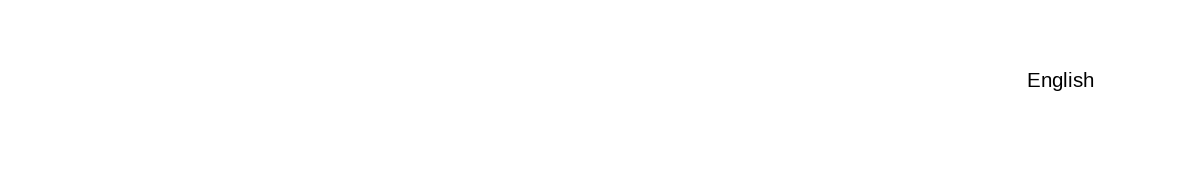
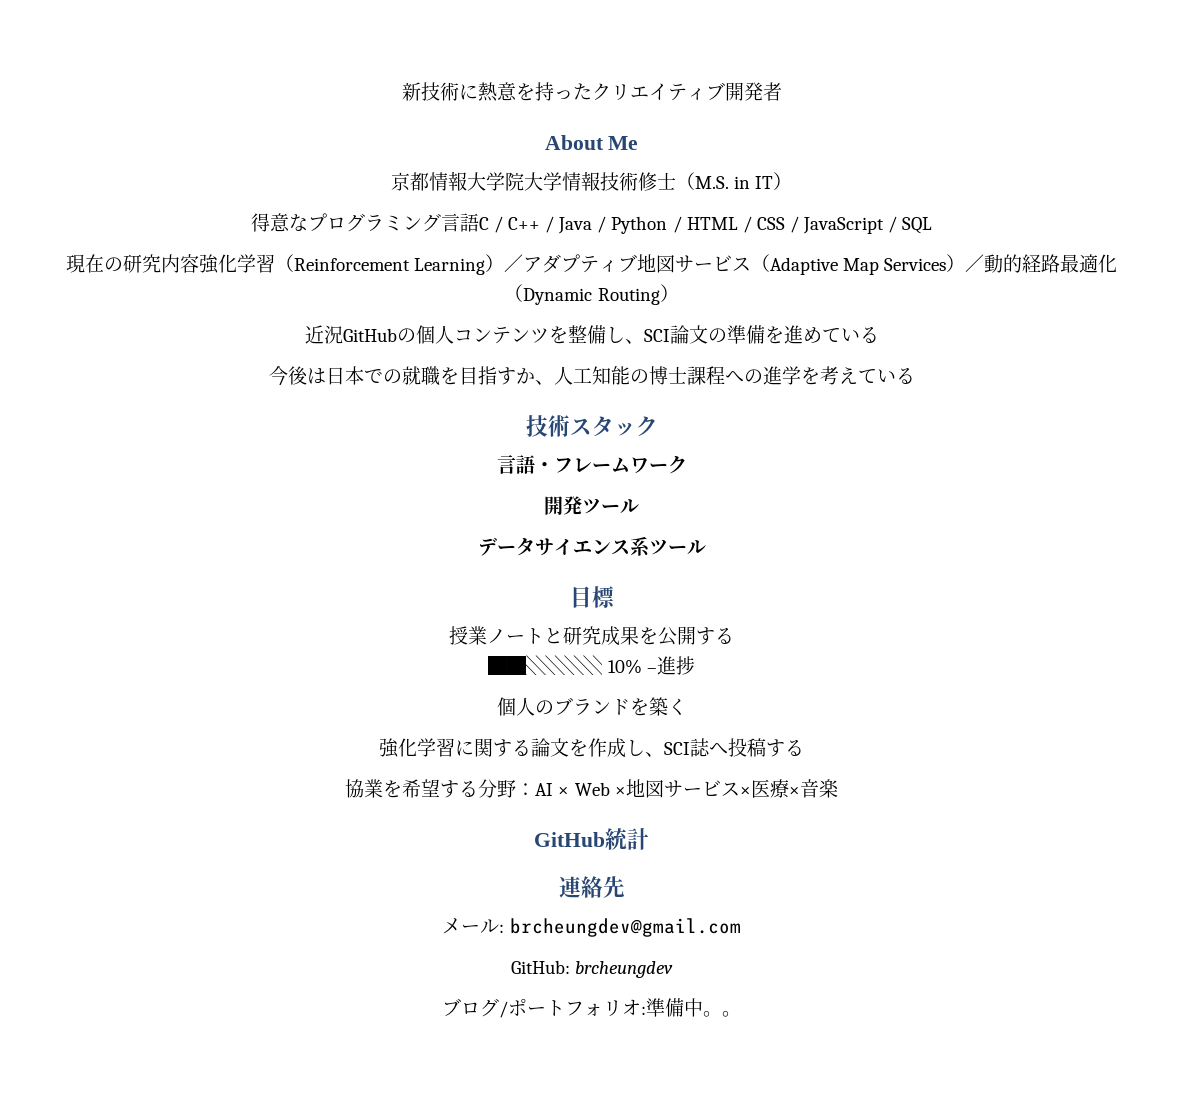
- English
+ 新技術に熱意を持ったクリエイティブ開発者
+ About Me
+ 京都情報大学院大学情報技術修士（M.S. in IT）
+ 得意なプログラミング言語C / C++ / Java / Python / HTML / CSS / JavaScript / SQL
+ 現在の研究内容強化学習（Reinforcement Learning）／アダプティブ地図サービス（Adaptive Map Services）／動的経路最適化（Dynamic Routing）
+ 近況GitHubの個人コンテンツを整備し、SCI論文の準備を進めている
+ 今後は日本での就職を目指すか、人工知能の博士課程への進学を考えている
+ 技術スタック
+ 言語・フレームワーク
+ 開発ツール
+ データサイエンス系ツール
+ 目標
+ 授業ノートと研究成果を公開する
+ ██░░░░ 10% –進捗
+ 個人のブランドを築く
+ 強化学習に関する論文を作成し、SCI誌へ投稿する
+ 協業を希望する分野：AI × Web ×地図サービス×医療×音楽
+ GitHub統計
+ 連絡先
+ メール: brcheungdev@gmail.com
+ GitHub: brcheungdev
+ ブログ/ポートフォリオ:準備中。。

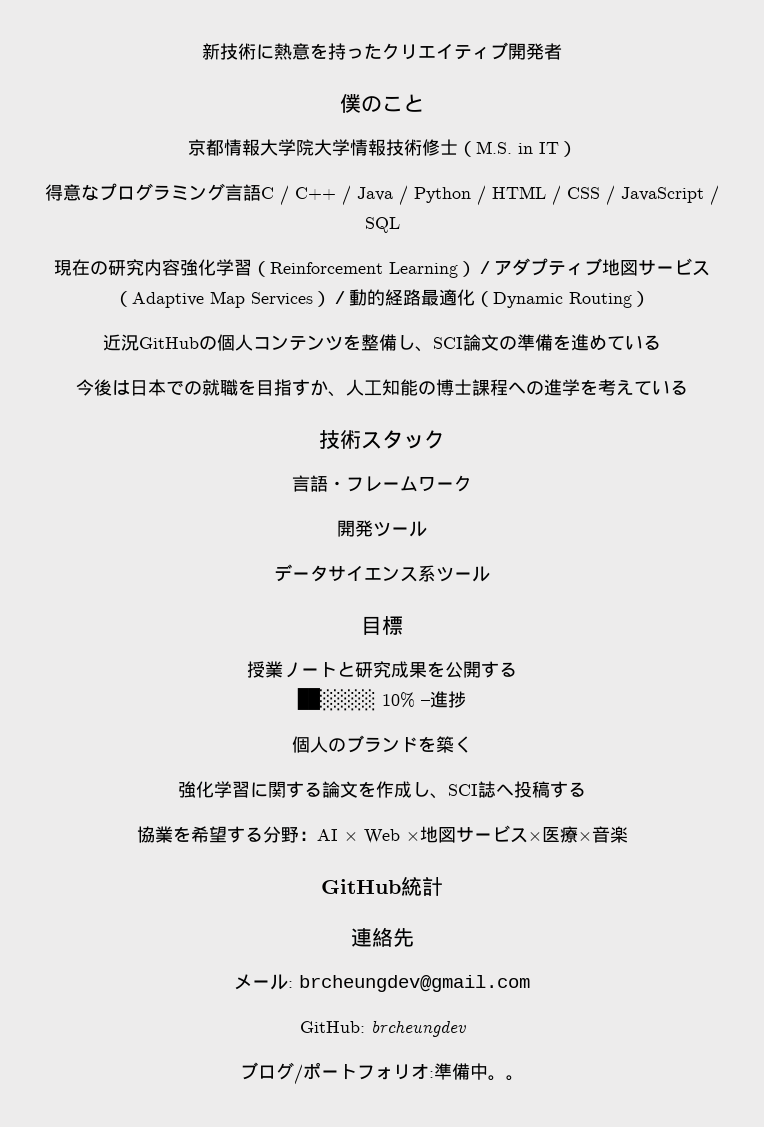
- About Me
+ 僕のこと

